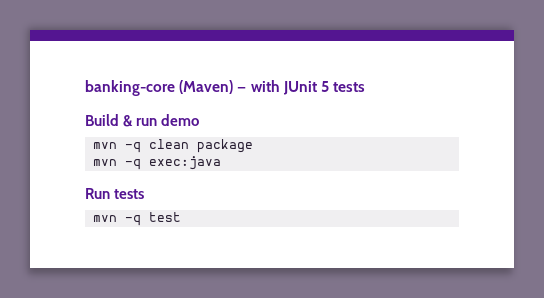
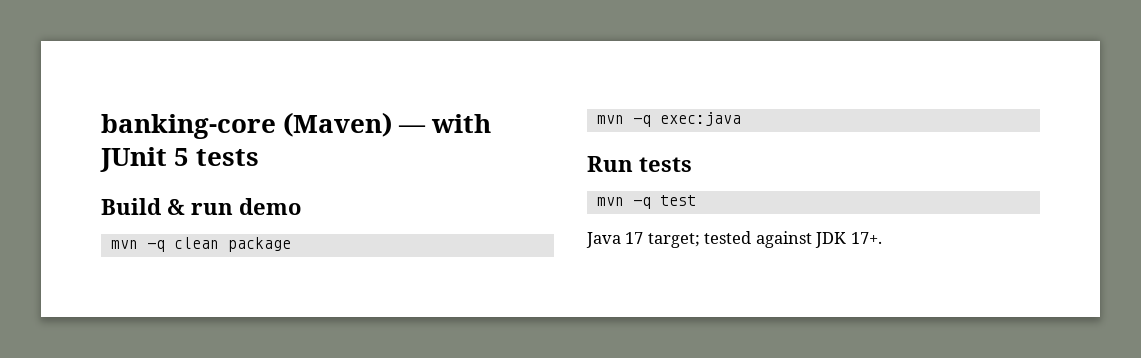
+ Java 17 target; tested against JDK 17+.

